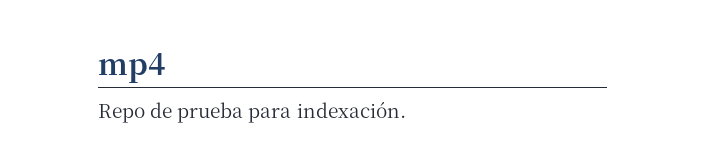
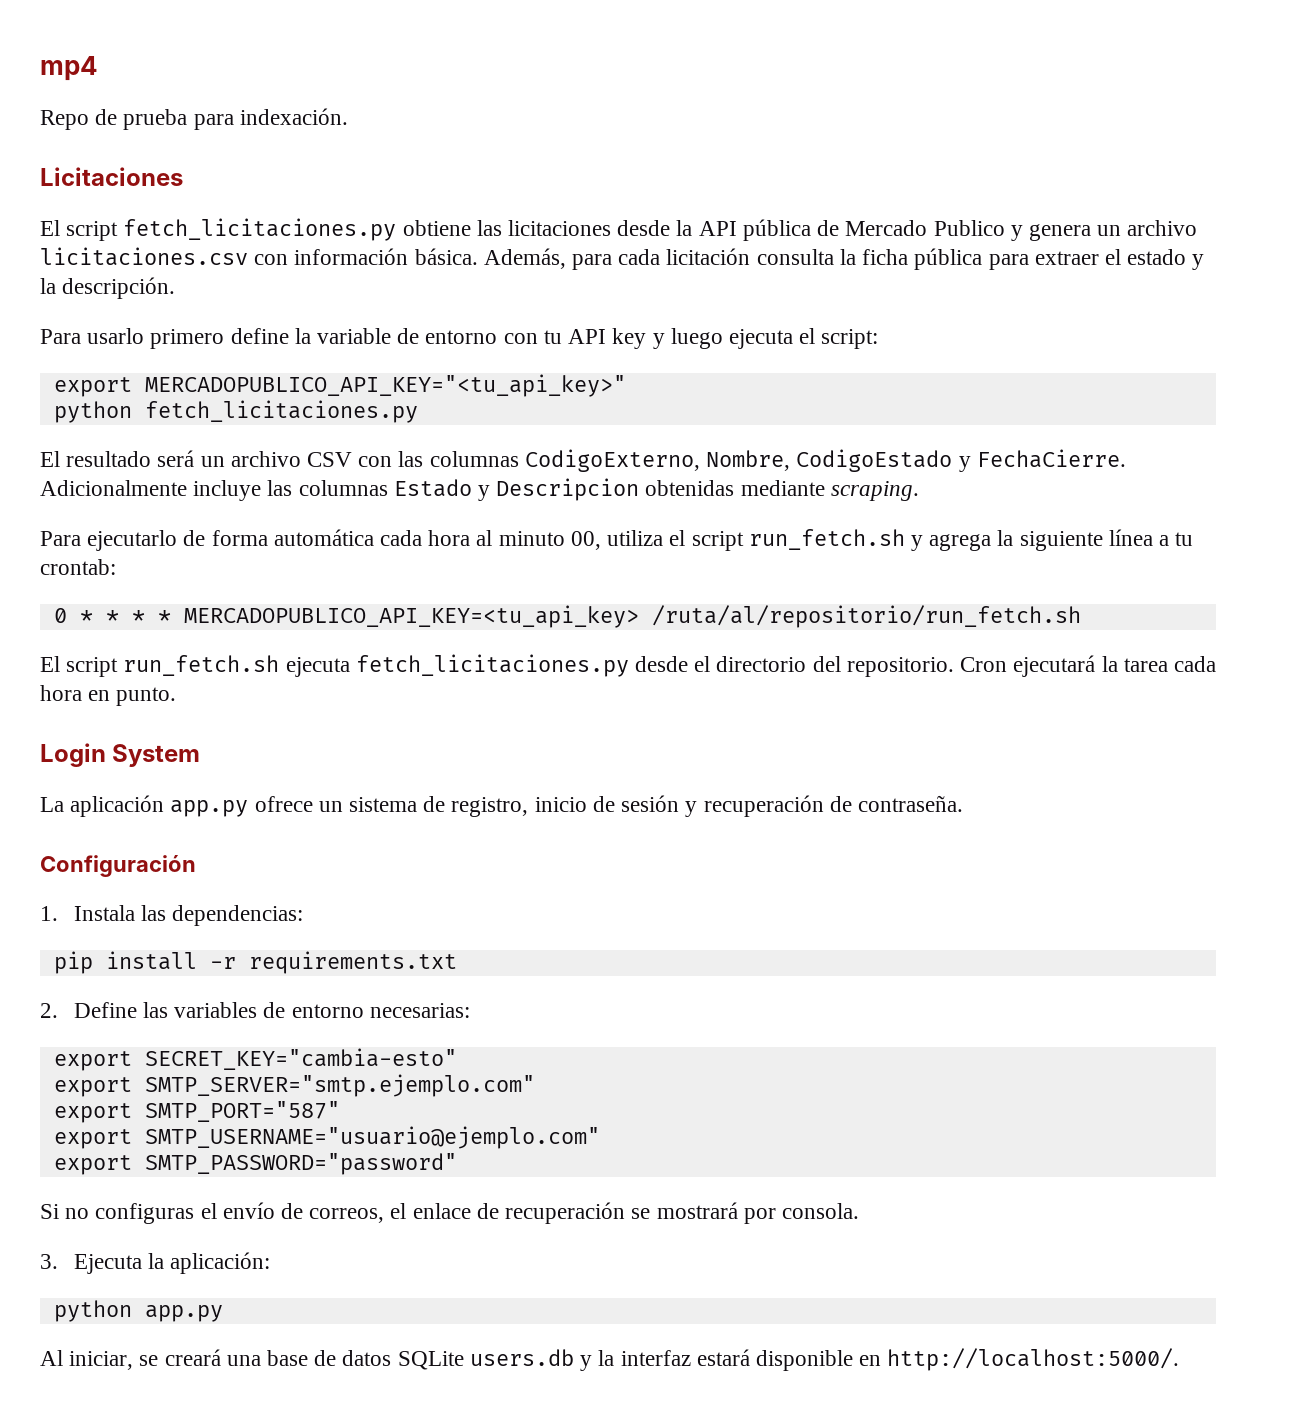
+ Licitaciones
+ El script fetch_licitaciones.py obtiene las licitaciones desde la API pública de Mercado Publico y genera un archivo licitaciones.csv con información básica. Además, para cada licitación consulta la ficha pública para extraer el estado y la descripción.
+ Para usarlo primero define la variable de entorno con tu API key y luego ejecuta el script:
+ export MERCADOPUBLICO_API_KEY="<tu_api_key>"
+ python fetch_licitaciones.py
+ El resultado será un archivo CSV con las columnas CodigoExterno, Nombre, CodigoEstado y FechaCierre. Adicionalmente incluye las columnas Estado y Descripcion obtenidas mediante scraping.
+ Para ejecutarlo de forma automática cada hora al minuto 00, utiliza el script run_fetch.sh y agrega la siguiente línea a tu crontab:
+ 0 * * * * MERCADOPUBLICO_API_KEY=<tu_api_key> /ruta/al/repositorio/run_fetch.sh
+ El script run_fetch.sh ejecuta fetch_licitaciones.py desde el directorio del repositorio. Cron ejecutará la tarea cada hora en punto.
+ Login System
+ La aplicación app.py ofrece un sistema de registro, inicio de sesión y recuperación de contraseña.
+ Configuración
+ 1. Instala las dependencias:
+ pip install -r requirements.txt
+ 2. Define las variables de entorno necesarias:
+ export SECRET_KEY="cambia-esto"
+ export SMTP_SERVER="smtp.ejemplo.com"
+ export SMTP_PORT="587"
+ export SMTP_USERNAME="usuario@ejemplo.com"
+ export SMTP_PASSWORD="password"
+ Si no configuras el envío de correos, el enlace de recuperación se mostrará por consola.
+ 3. Ejecuta la aplicación:
+ python app.py
+ Al iniciar, se creará una base de datos SQLite users.db y la interfaz estará disponible en http://localhost:5000/.

